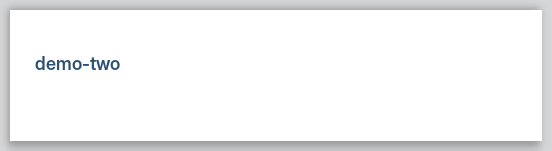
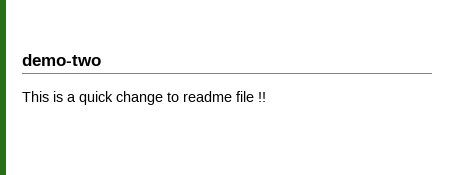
+ This is a quick change to readme file !!

